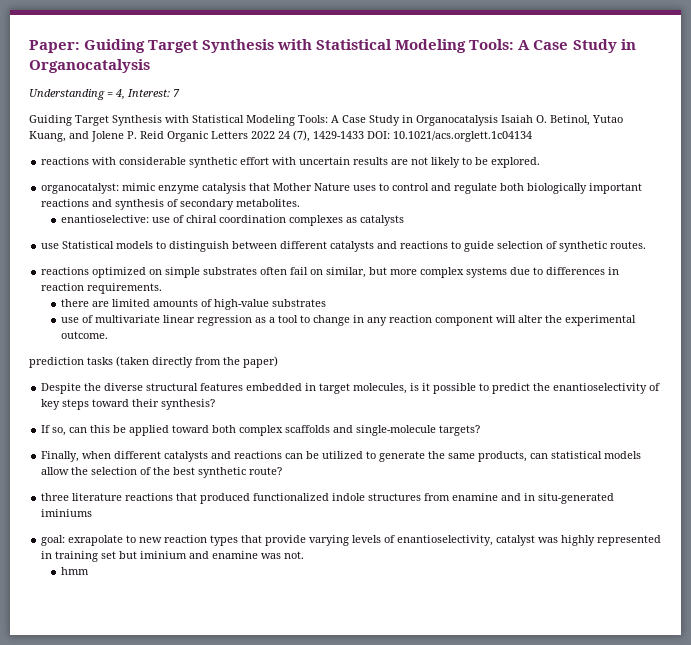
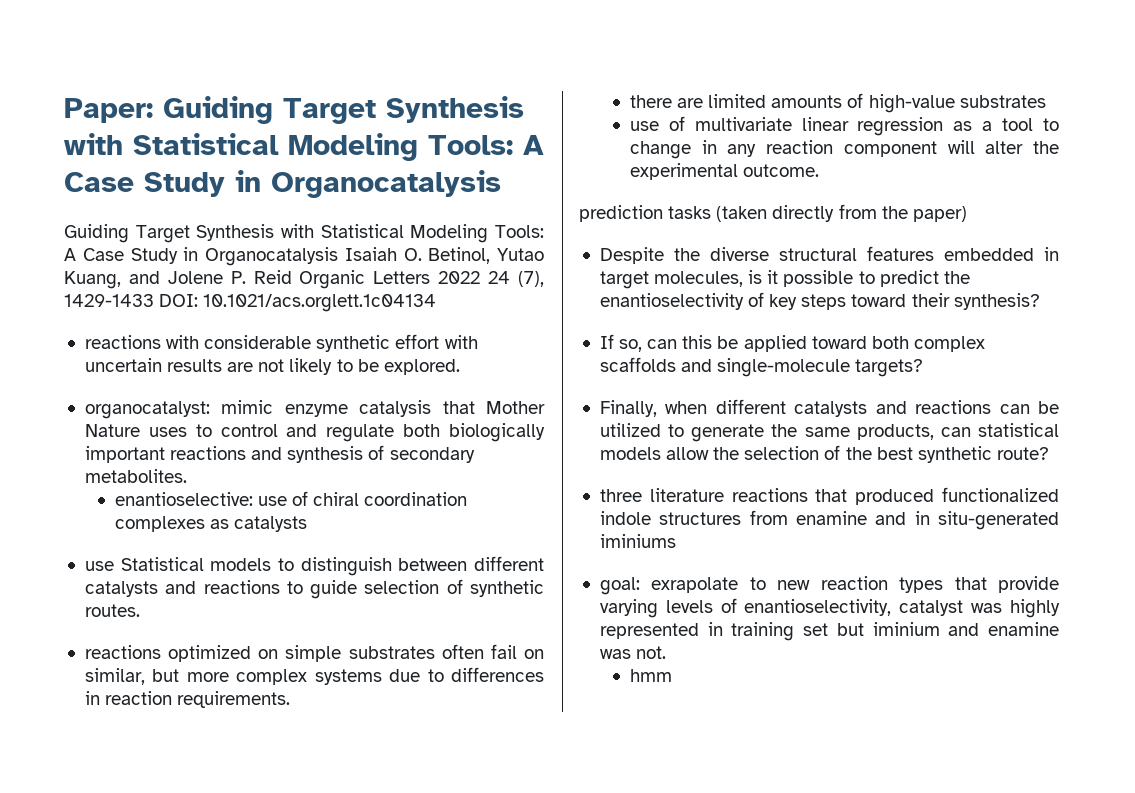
- Understanding = 4, Interest: 7

